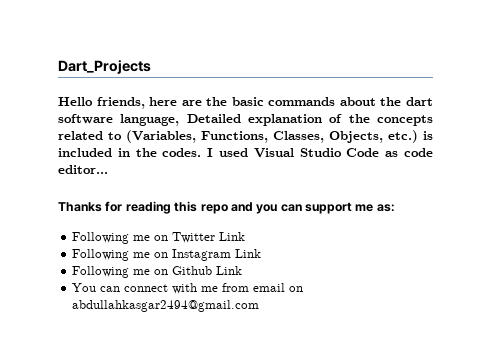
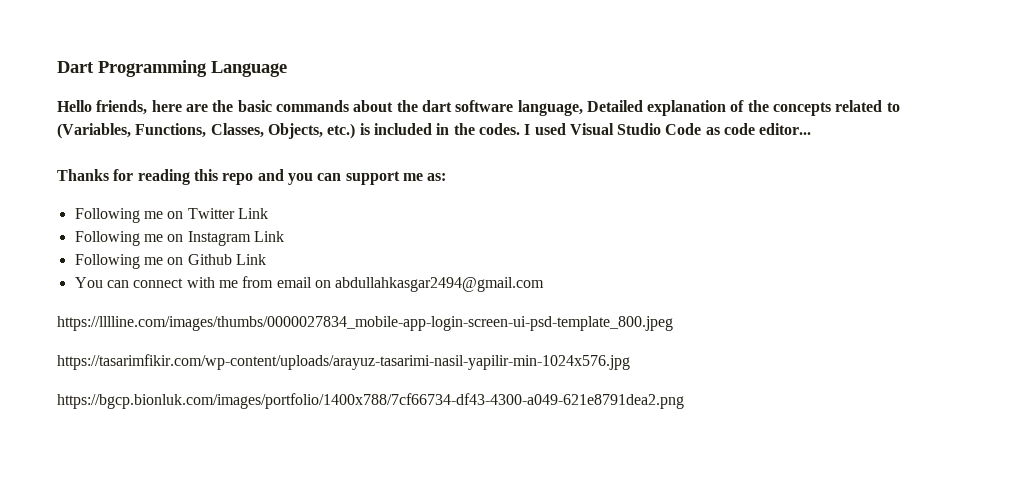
- Dart_Projects
+ Dart Programming Language
+ https://lllline.com/images/thumbs/0000027834_mobile-app-login-screen-ui-psd-template_800.jpeg
+ https://tasarimfikir.com/wp-content/uploads/arayuz-tasarimi-nasil-yapilir-min-1024x576.jpg
+ https://bgcp.bionluk.com/images/portfolio/1400x788/7cf66734-df43-4300-a049-621e8791dea2.png

